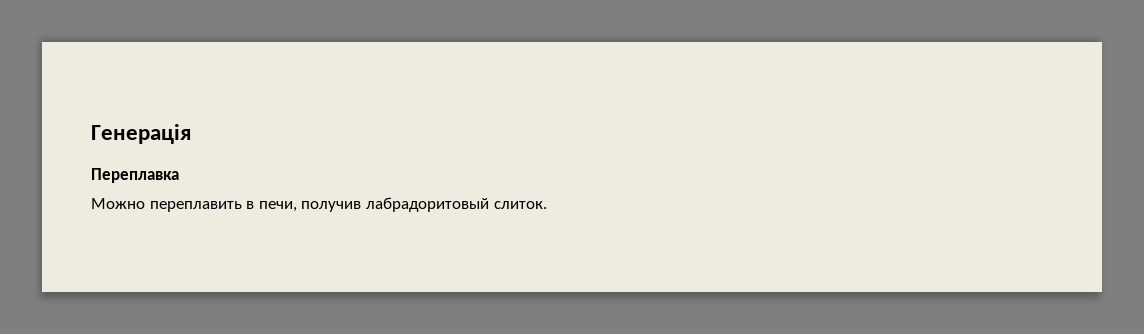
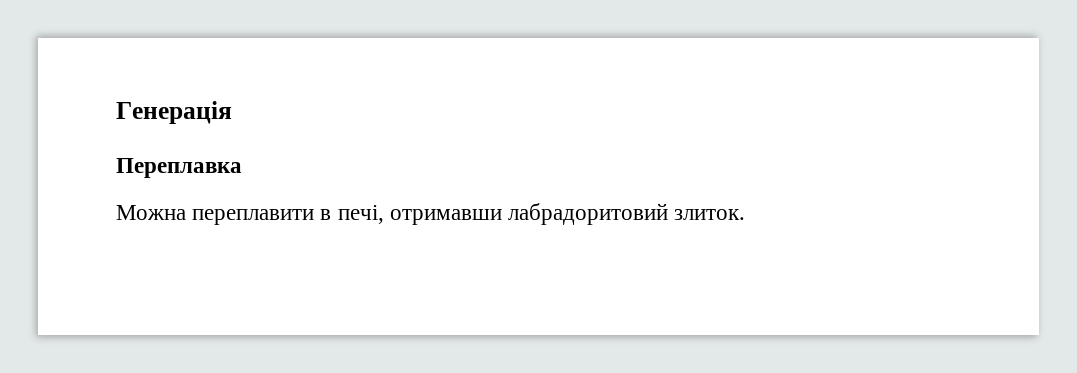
- Можно переплавить в печи, получив лабрадоритовый слиток.
+ Можна переплавити в печі, отримавши лабрадоритовий злиток.

